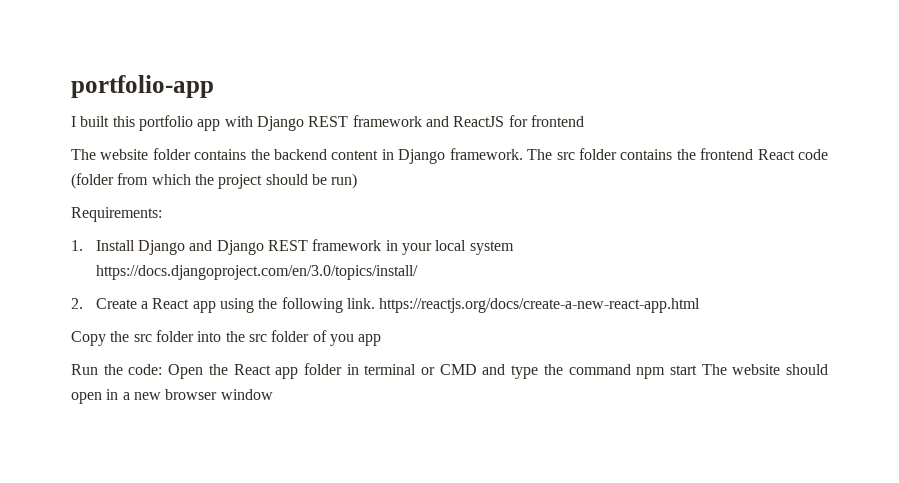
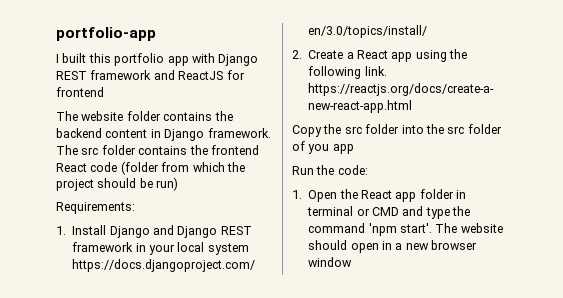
- Run the code: Open the React app folder in terminal or CMD and type the command npm start The website should open in a new browser window
+ Run the code:
+ 1. Open the React app folder in terminal or CMD and type the command 'npm start'. The website should open in a new browser window

